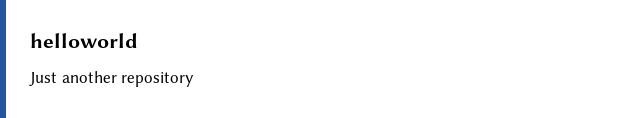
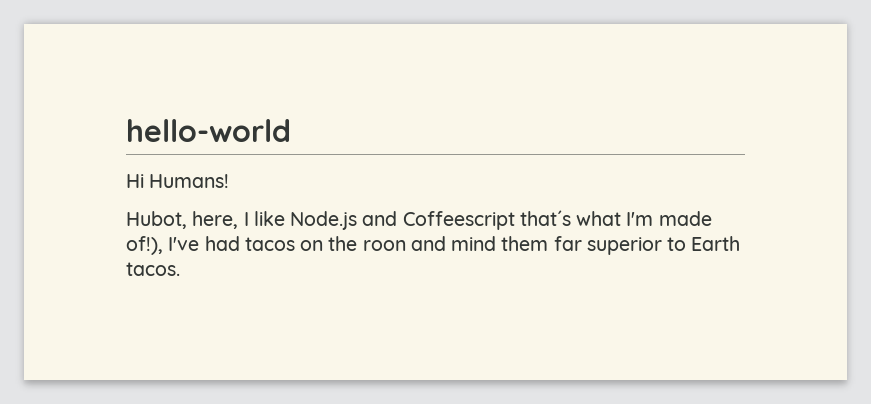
- helloworld
- Just another repository
+ hello-world
+ Hi Humans!
+ Hubot, here, I like Node.js and Coffeescript that´s what I'm made of!), I've had tacos on the roon and mind them far superior to Earth tacos.

